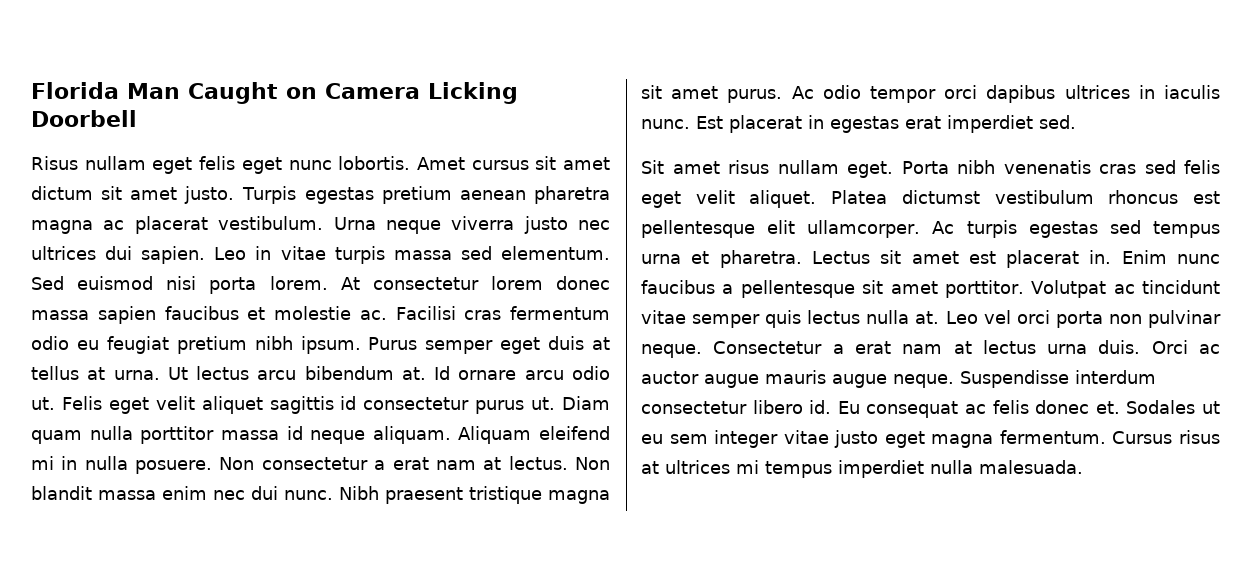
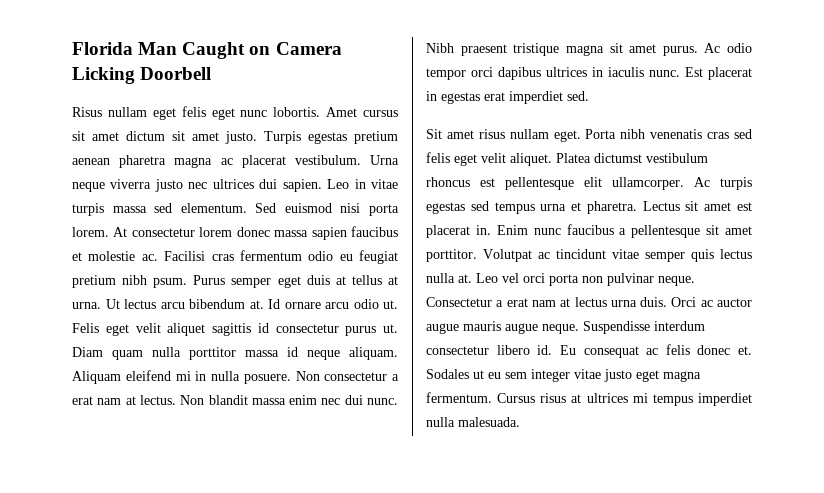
- Facilisi cras fermentum odio eu feugiat pretium nibh ipsum.
+ Facilisi cras fermentum odio eu feugiat pretium nibh psum.

